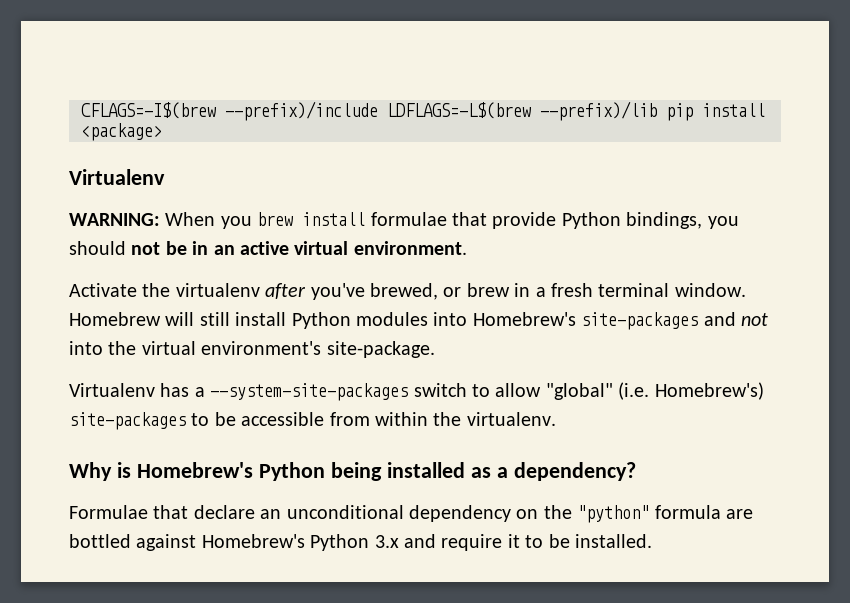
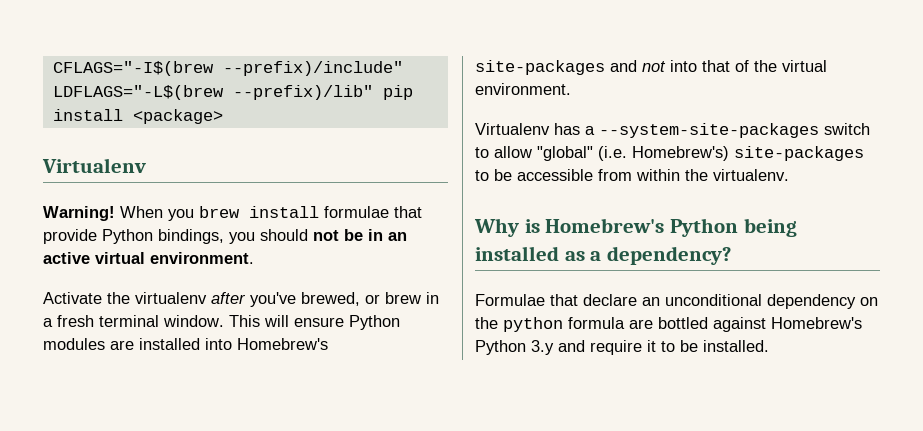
- CFLAGS=-I$(brew --prefix)/include LDFLAGS=-L$(brew --prefix)/lib pip install <package>
+ CFLAGS="-I$(brew --prefix)/include" LDFLAGS="-L$(brew --prefix)/lib" pip install <package>
- WARNING: When you brew install formulae that provide Python bindings, you should not be in an active virtual environment.
+ Warning! When you brew install formulae that provide Python bindings, you should not be in an active virtual environment.
- Homebrew will still install Python modules into Homebrew's site-packages and not into the virtual environment's site-package.
+ This will ensure Python modules are installed into Homebrew's site-packages and not into that of the virtual environment.
- Formulae that declare an unconditional dependency on the "python" formula are bottled against Homebrew's Python 3.x and require it to be installed.
+ Formulae that declare an unconditional dependency on the python formula are bottled against Homebrew's Python 3.y and require it to be installed.

